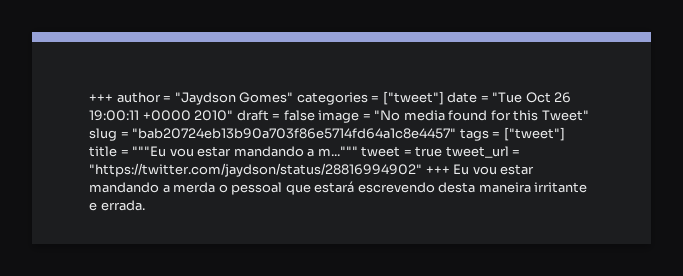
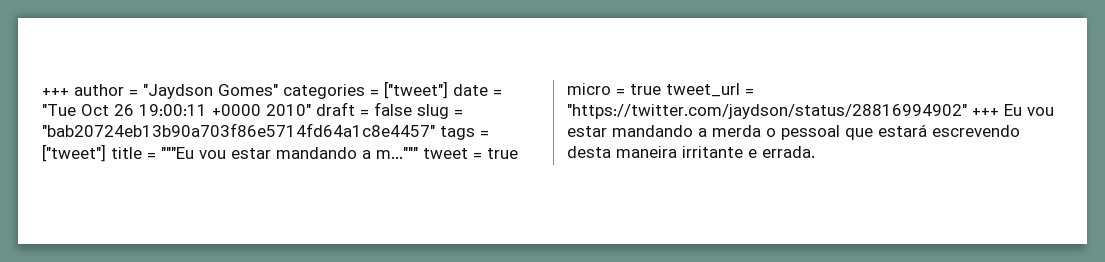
- +++ author = "Jaydson Gomes" categories = ["tweet"] date = "Tue Oct 26 19:00:11 +0000 2010" draft = false image = "No media found for this Tweet" slug = "bab20724eb13b90a703f86e5714fd64a1c8e4457" tags = ["tweet"] title = """Eu vou estar mandando a m...""" tweet = true tweet_url = "https://twitter.com/jaydson/status/28816994902" +++ Eu vou estar mandando a merda o pessoal que estará escrevendo desta maneira irritante e errada.
+ +++ author = "Jaydson Gomes" categories = ["tweet"] date = "Tue Oct 26 19:00:11 +0000 2010" draft = false slug = "bab20724eb13b90a703f86e5714fd64a1c8e4457" tags = ["tweet"] title = """Eu vou estar mandando a m...""" tweet = true micro = true tweet_url = "https://twitter.com/jaydson/status/28816994902" +++ Eu vou estar mandando a merda o pessoal que estará escrevendo desta maneira irritante e errada.

